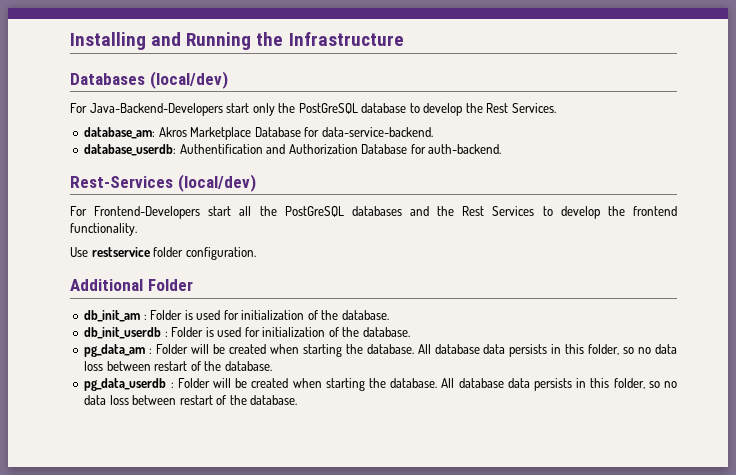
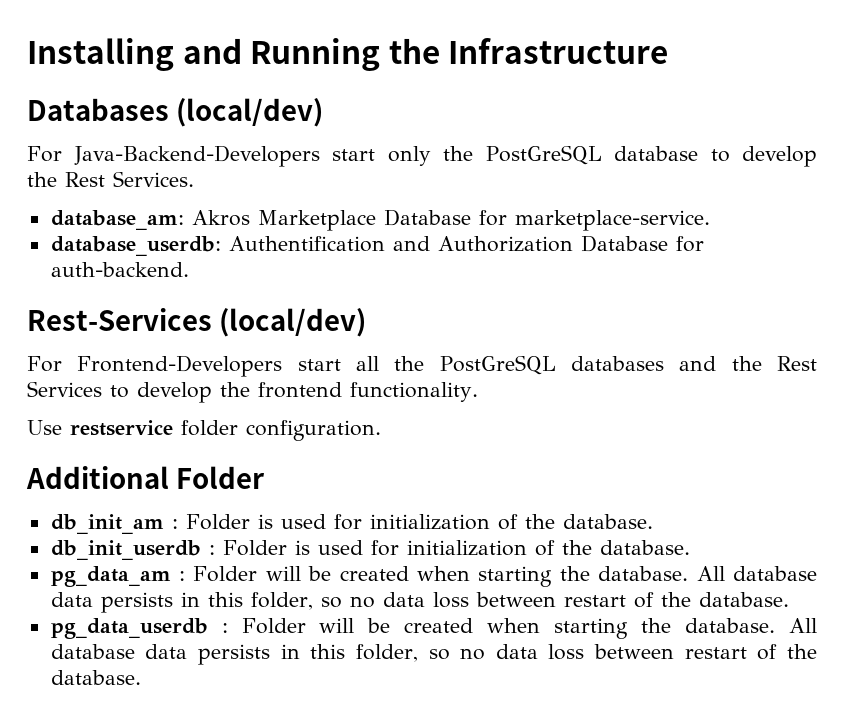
- database_am: Akros Marketplace Database for data-service-backend.
+ database_am: Akros Marketplace Database for marketplace-service.

